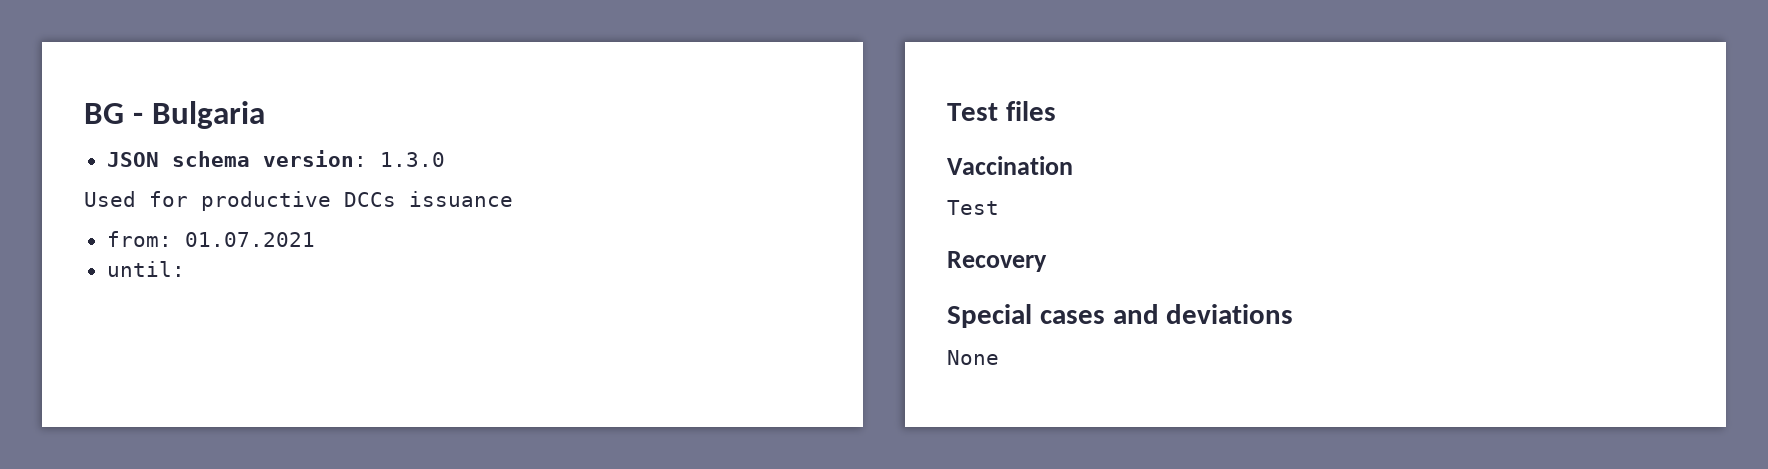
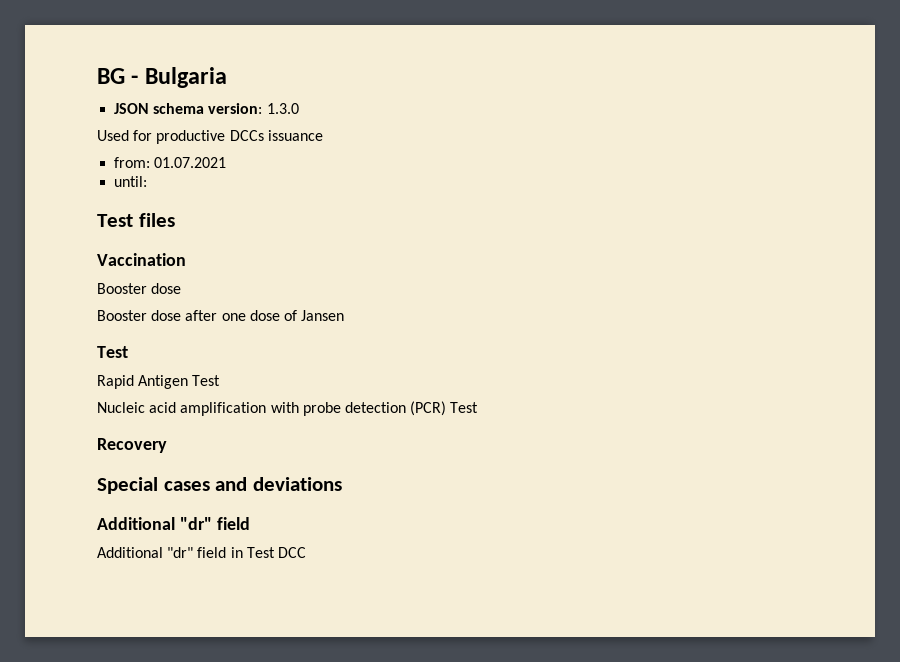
  Vaccination
+ Booster dose
+ Booster dose after one dose of Jansen
  Test
+ Rapid Antigen Test
+ Nucleic acid amplification with probe detection (PCR) Test
  Special cases and deviations
- None
+ Additional "dr" field
+ Additional "dr" field in Test DCC

